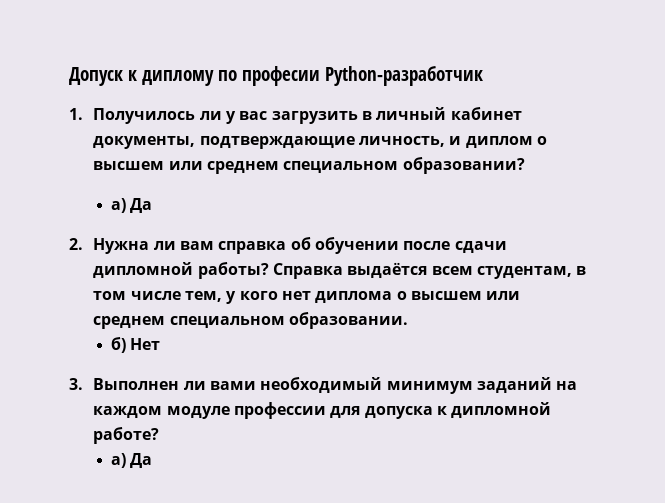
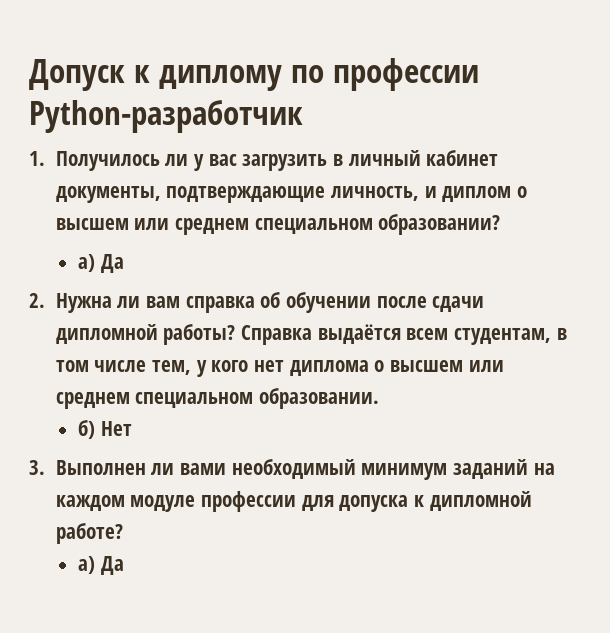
- Допуск к диплому по професии Python-разработчик
+ Допуск к диплому по профессии Python-разработчик

